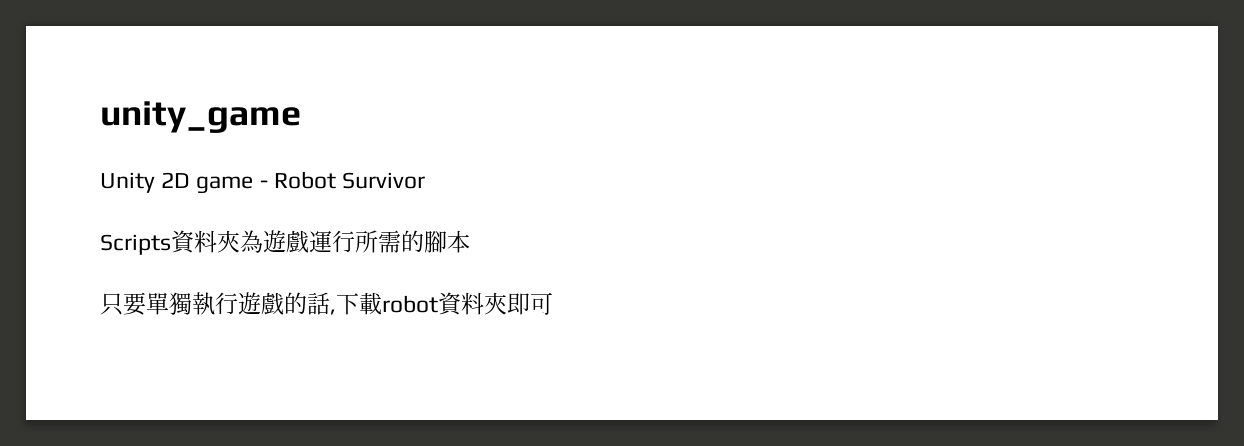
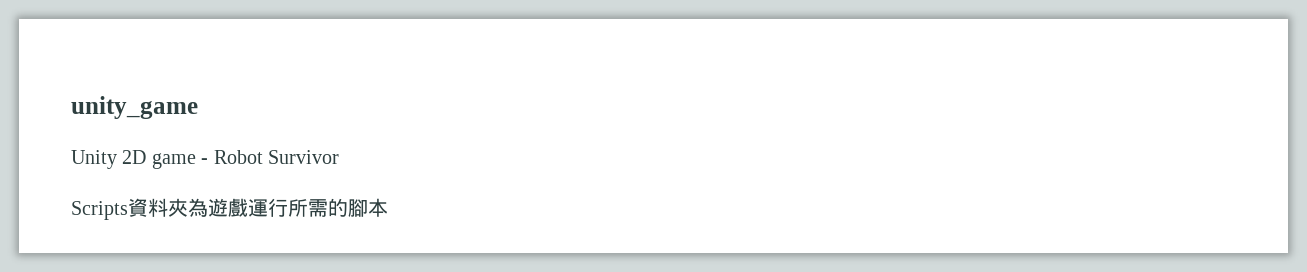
- 只要單獨執行遊戲的話,下載robot資料夾即可

